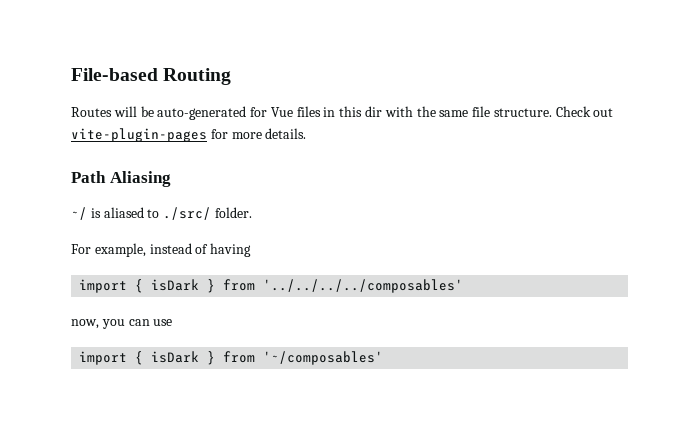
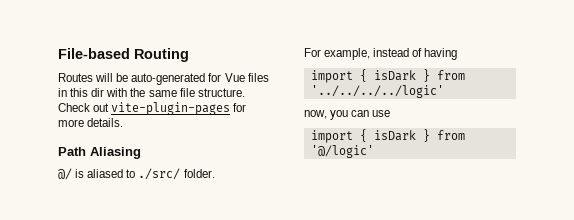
- ~/ is aliased to ./src/ folder.
+ @/ is aliased to ./src/ folder.
- import { isDark } from '../../../../composables'
+ import { isDark } from '../../../../logic'
- import { isDark } from '~/composables'
+ import { isDark } from '@/logic'

